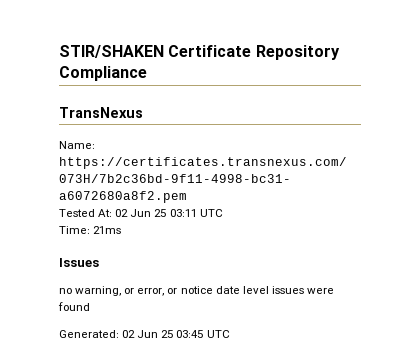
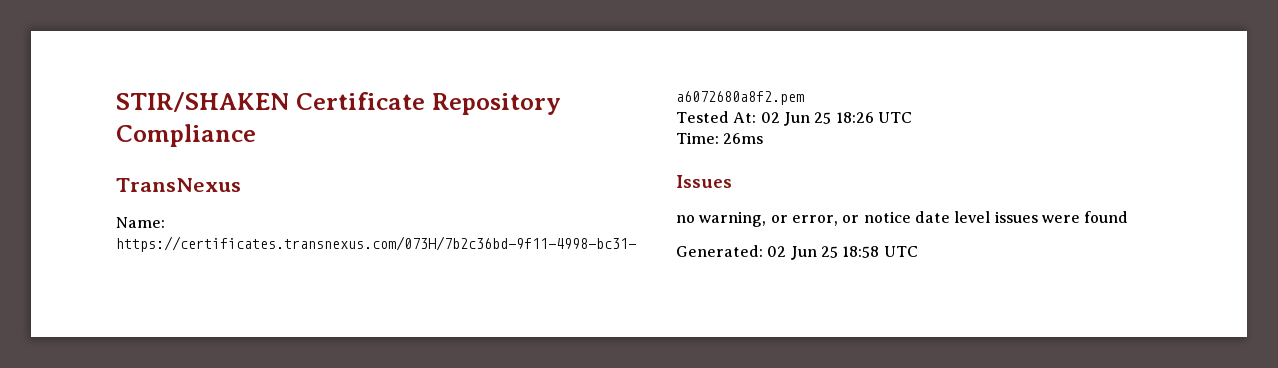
- Tested At: 02 Jun 25 03:11 UTC
+ Tested At: 02 Jun 25 18:26 UTC
- Time: 21ms
+ Time: 26ms
- Generated: 02 Jun 25 03:45 UTC
+ Generated: 02 Jun 25 18:58 UTC

